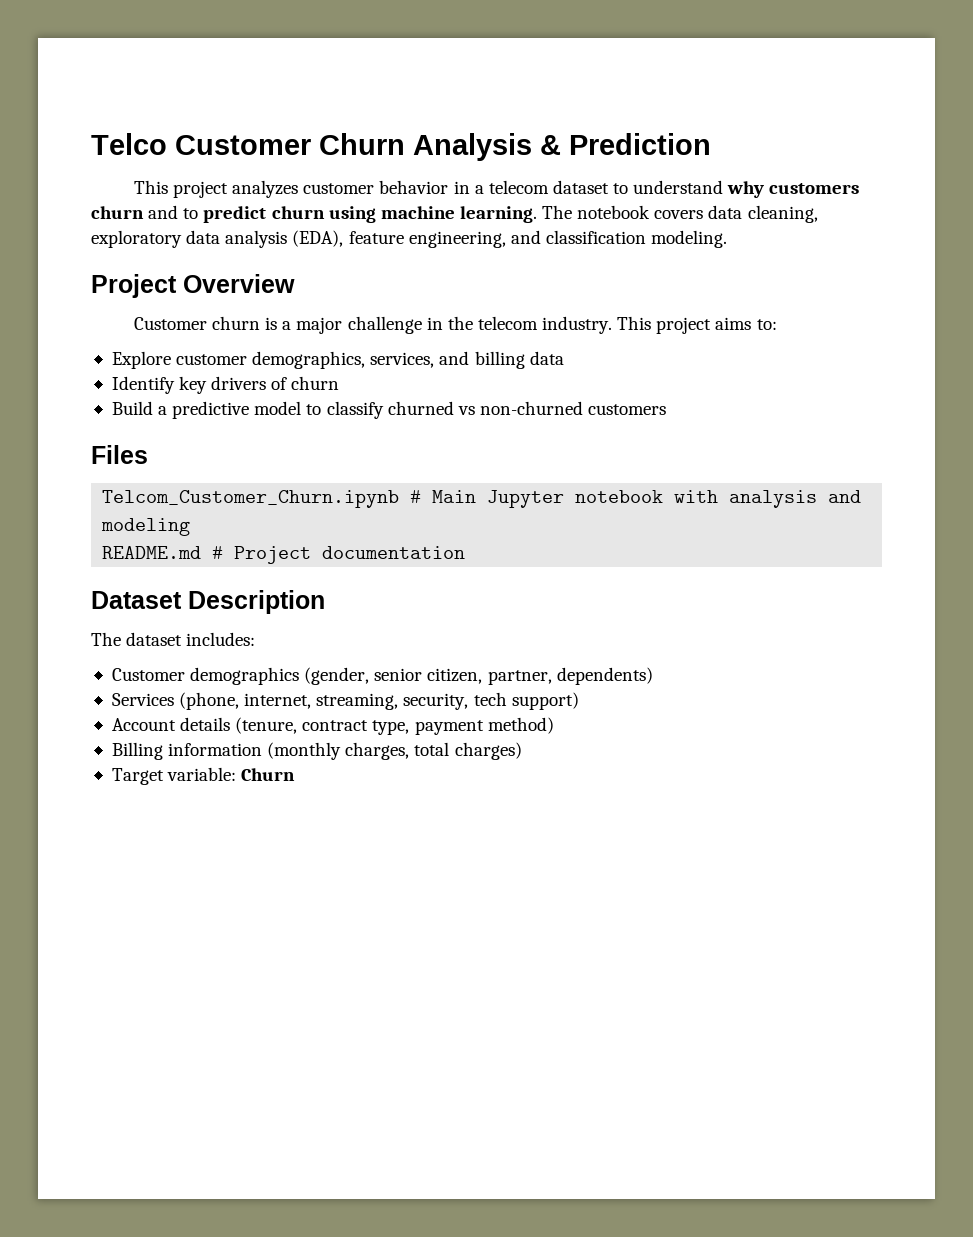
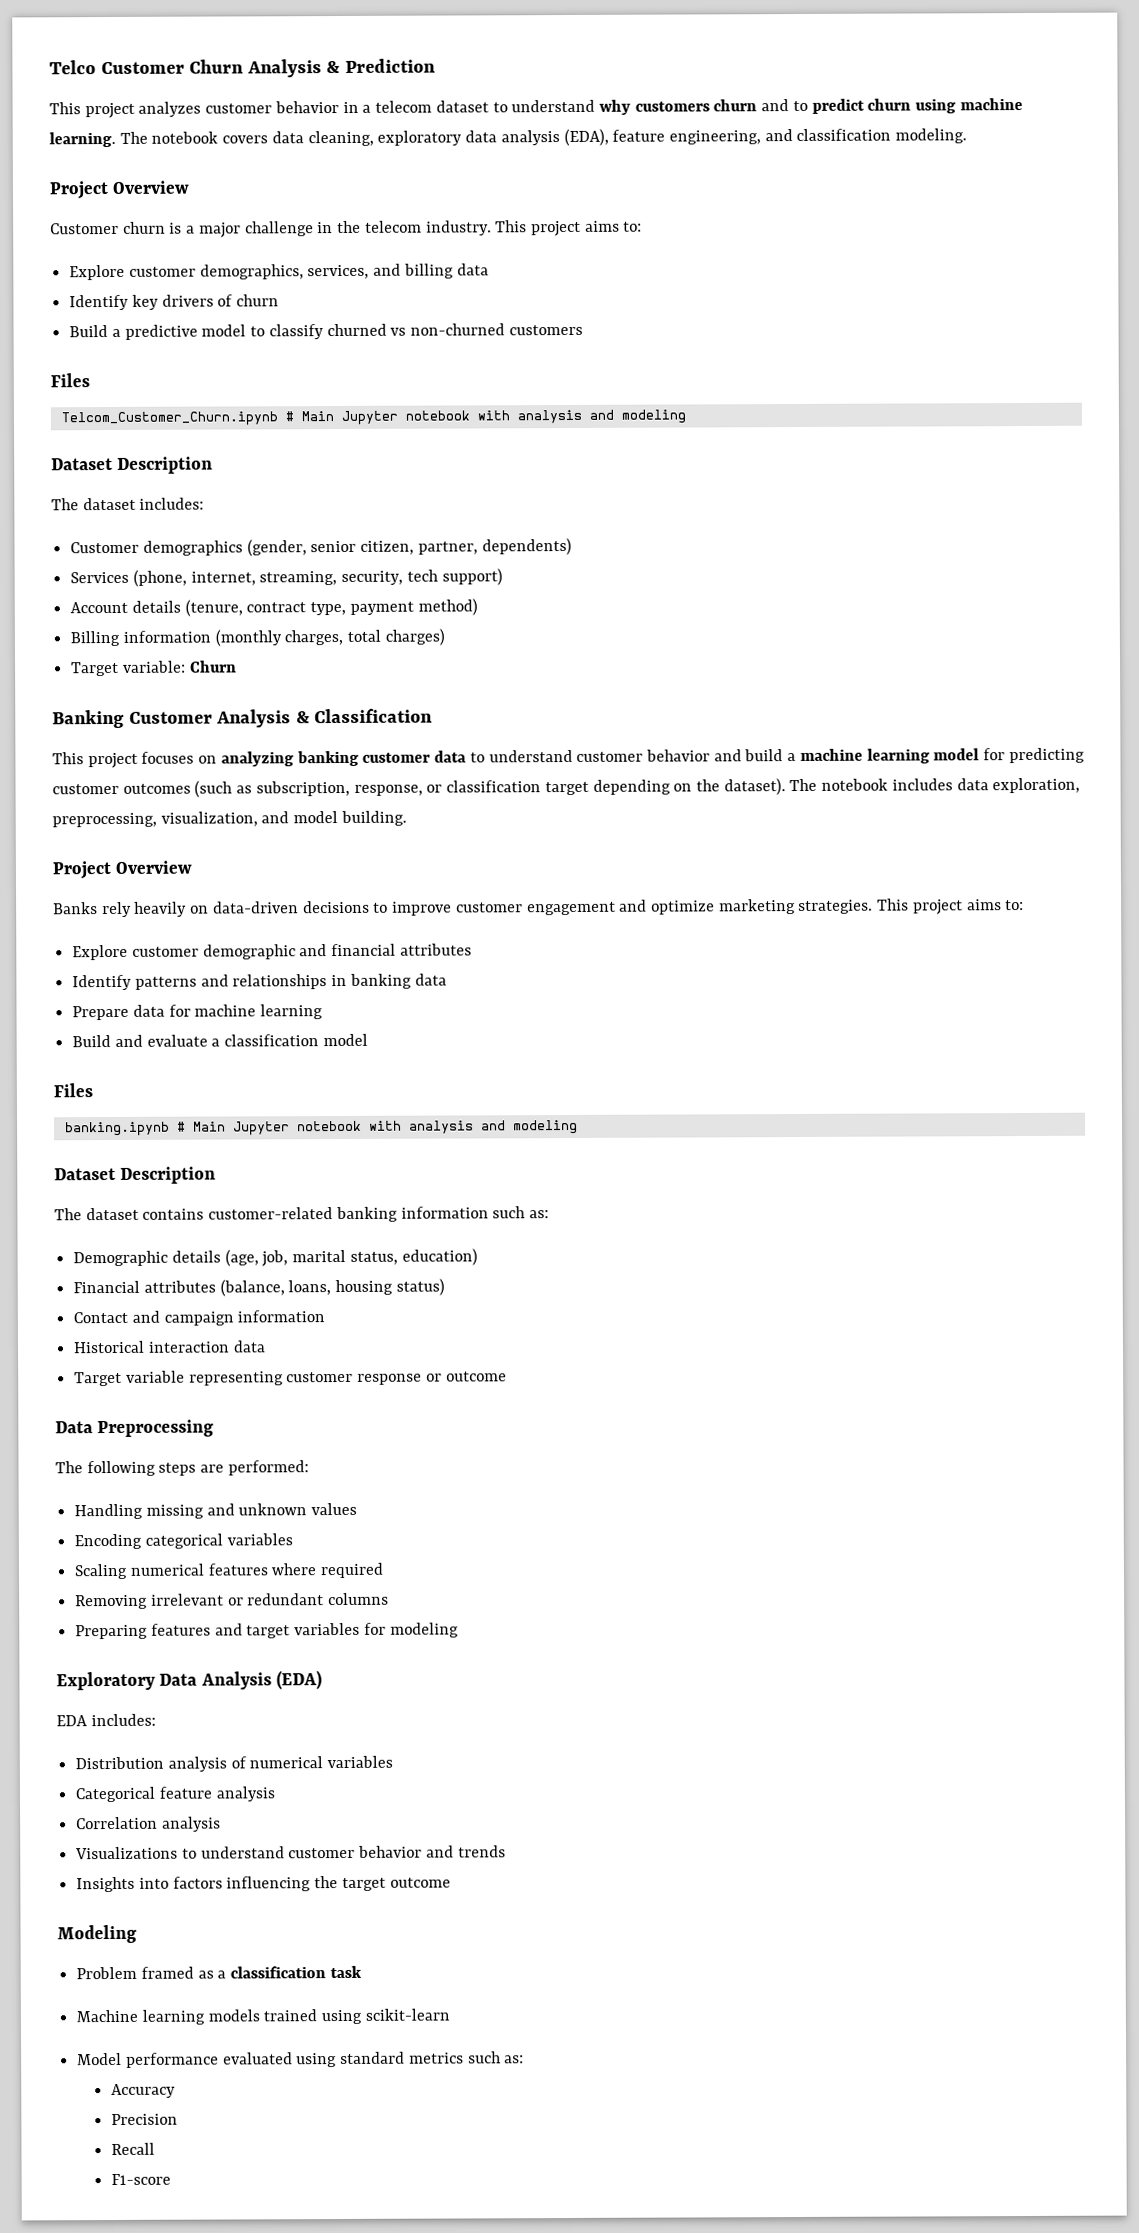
- README.md # Project documentation
+ Banking Customer Analysis & Classification
+ This project focuses on analyzing banking customer data to understand customer behavior and build a machine learning model for predicting customer outcomes (such as subscription, response, or classification target depending on the dataset). The notebook includes data exploration, preprocessing, visualization, and model building.
+ Project Overview
+ Banks rely heavily on data-driven decisions to improve customer engagement and optimize marketing strategies. This project aims to:
+ Explore customer demographic and financial attributes
+ Identify patterns and relationships in banking data
+ Prepare data for machine learning
+ Build and evaluate a classification model
+ Files
+ banking.ipynb # Main Jupyter notebook with analysis and modeling
+ Dataset Description
+ The dataset contains customer-related banking information such as:
+ Demographic details (age, job, marital status, education)
+ Financial attributes (balance, loans, housing status)
+ Contact and campaign information
+ Historical interaction data
+ Target variable representing customer response or outcome
+ Data Preprocessing
+ The following steps are performed:
+ Handling missing and unknown values
+ Encoding categorical variables
+ Scaling numerical features where required
+ Removing irrelevant or redundant columns
+ Preparing features and target variables for modeling
+ Exploratory Data Analysis (EDA)
+ EDA includes:
+ Distribution analysis of numerical variables
+ Categorical feature analysis
+ Correlation analysis
+ Visualizations to understand customer behavior and trends
+ Insights into factors influencing the target outcome
+ Modeling
+ Problem framed as a classification task
+ Machine learning models trained using scikit-learn
+ Model performance evaluated using standard metrics such as:
+ Accuracy
+ Precision
+ Recall
+ F1-score

